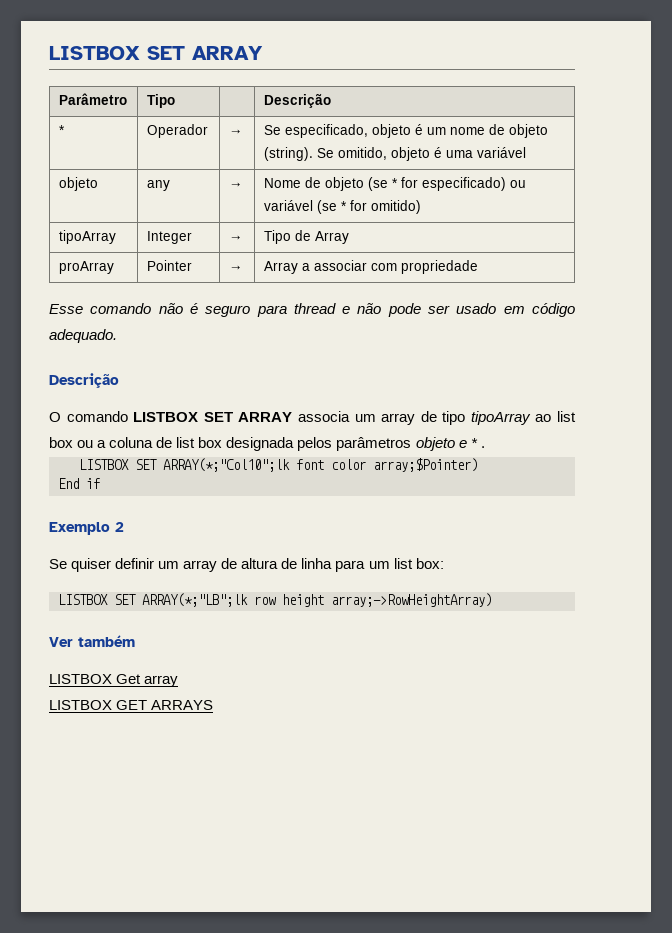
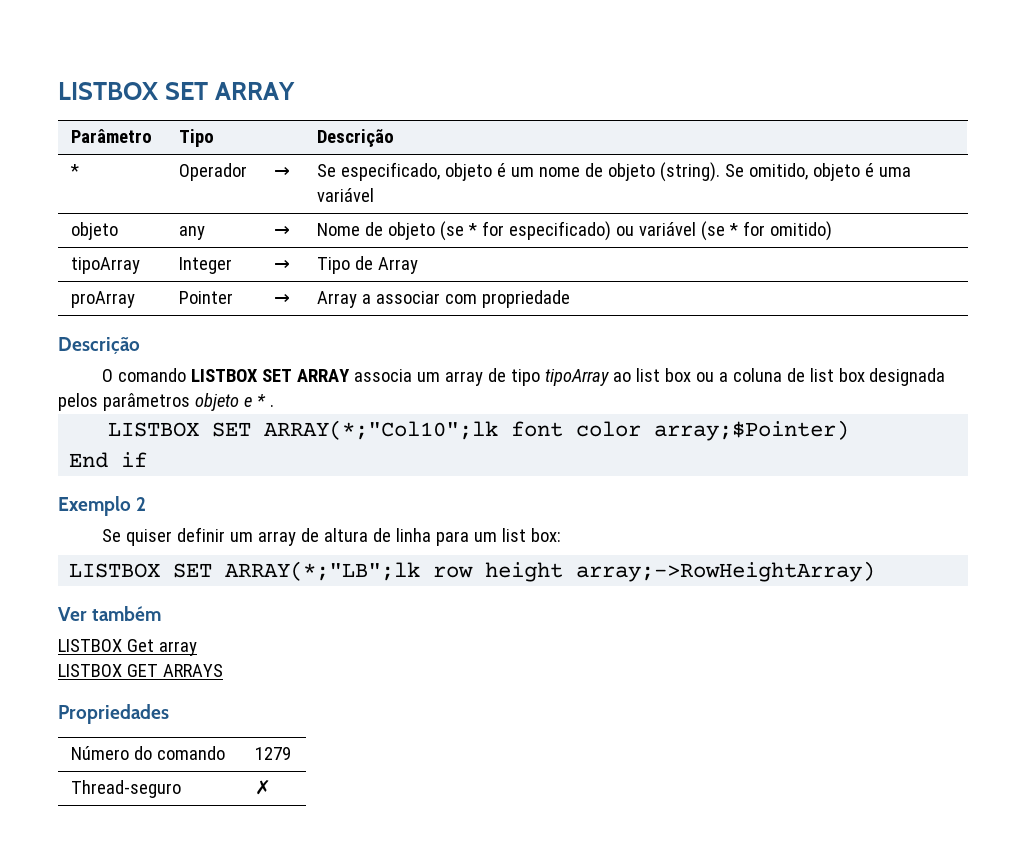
- Esse comando não é seguro para thread e não pode ser usado em código adequado.
+ Propriedades
+ Número do comando | 1279
+ Thread-seguro | ✗

